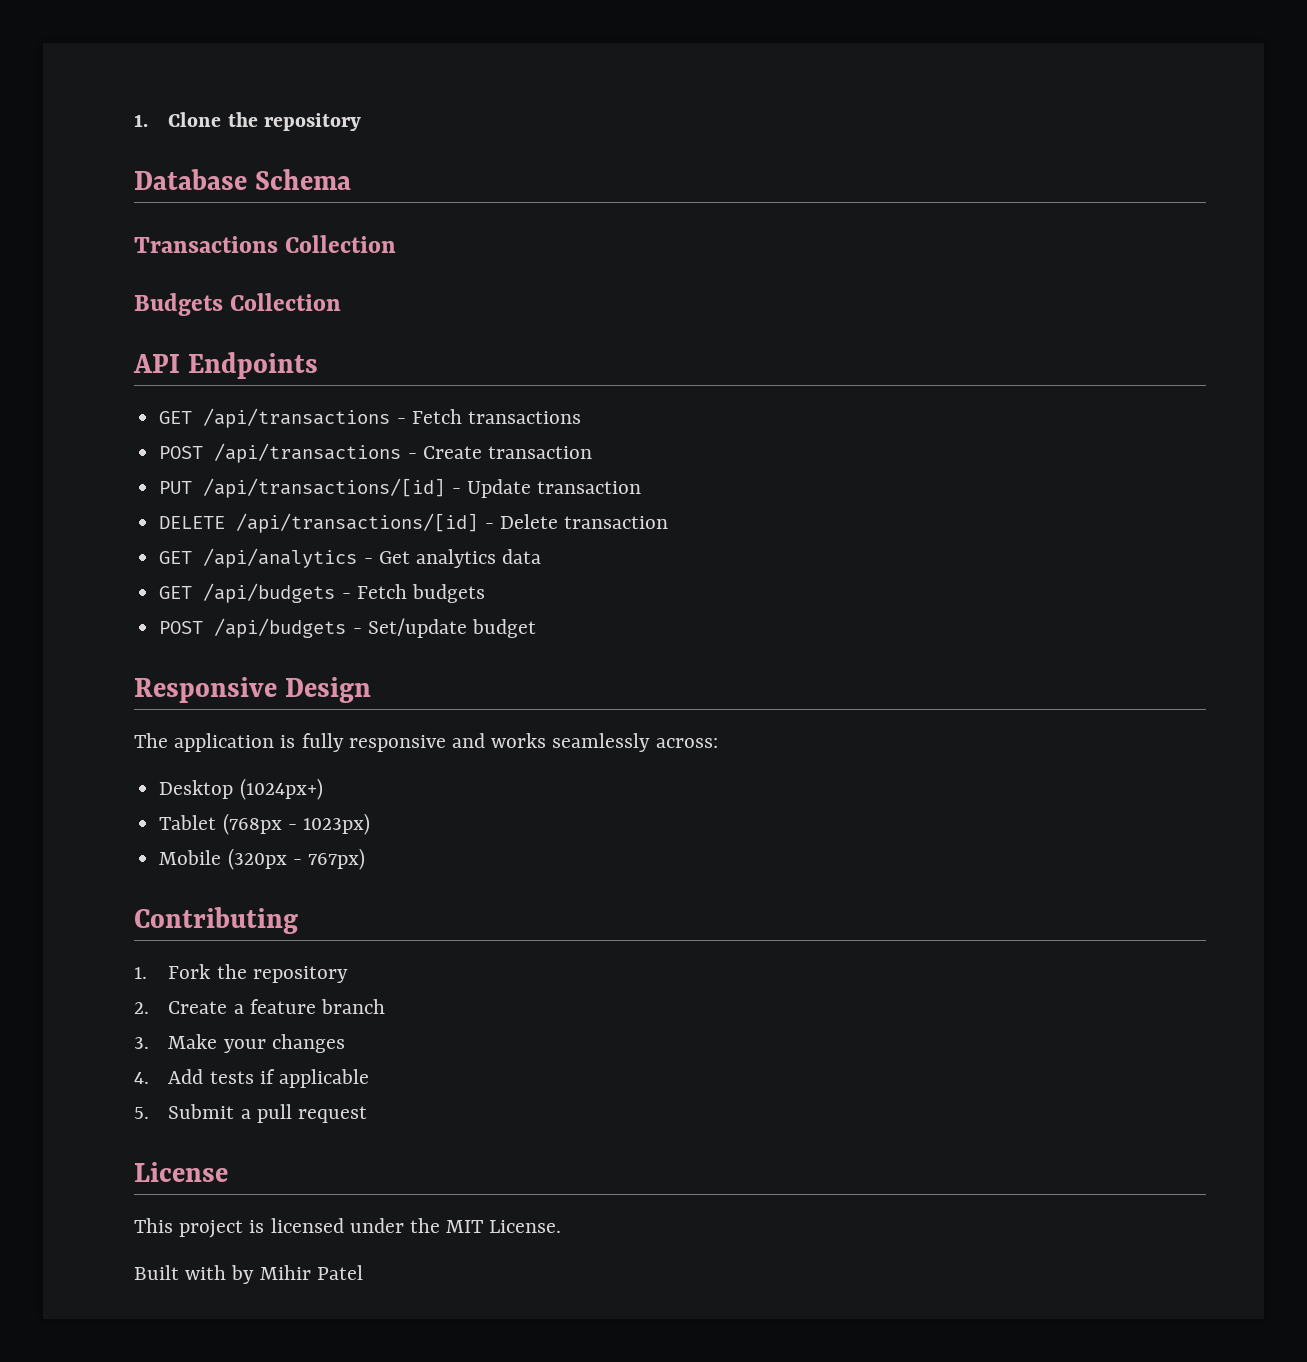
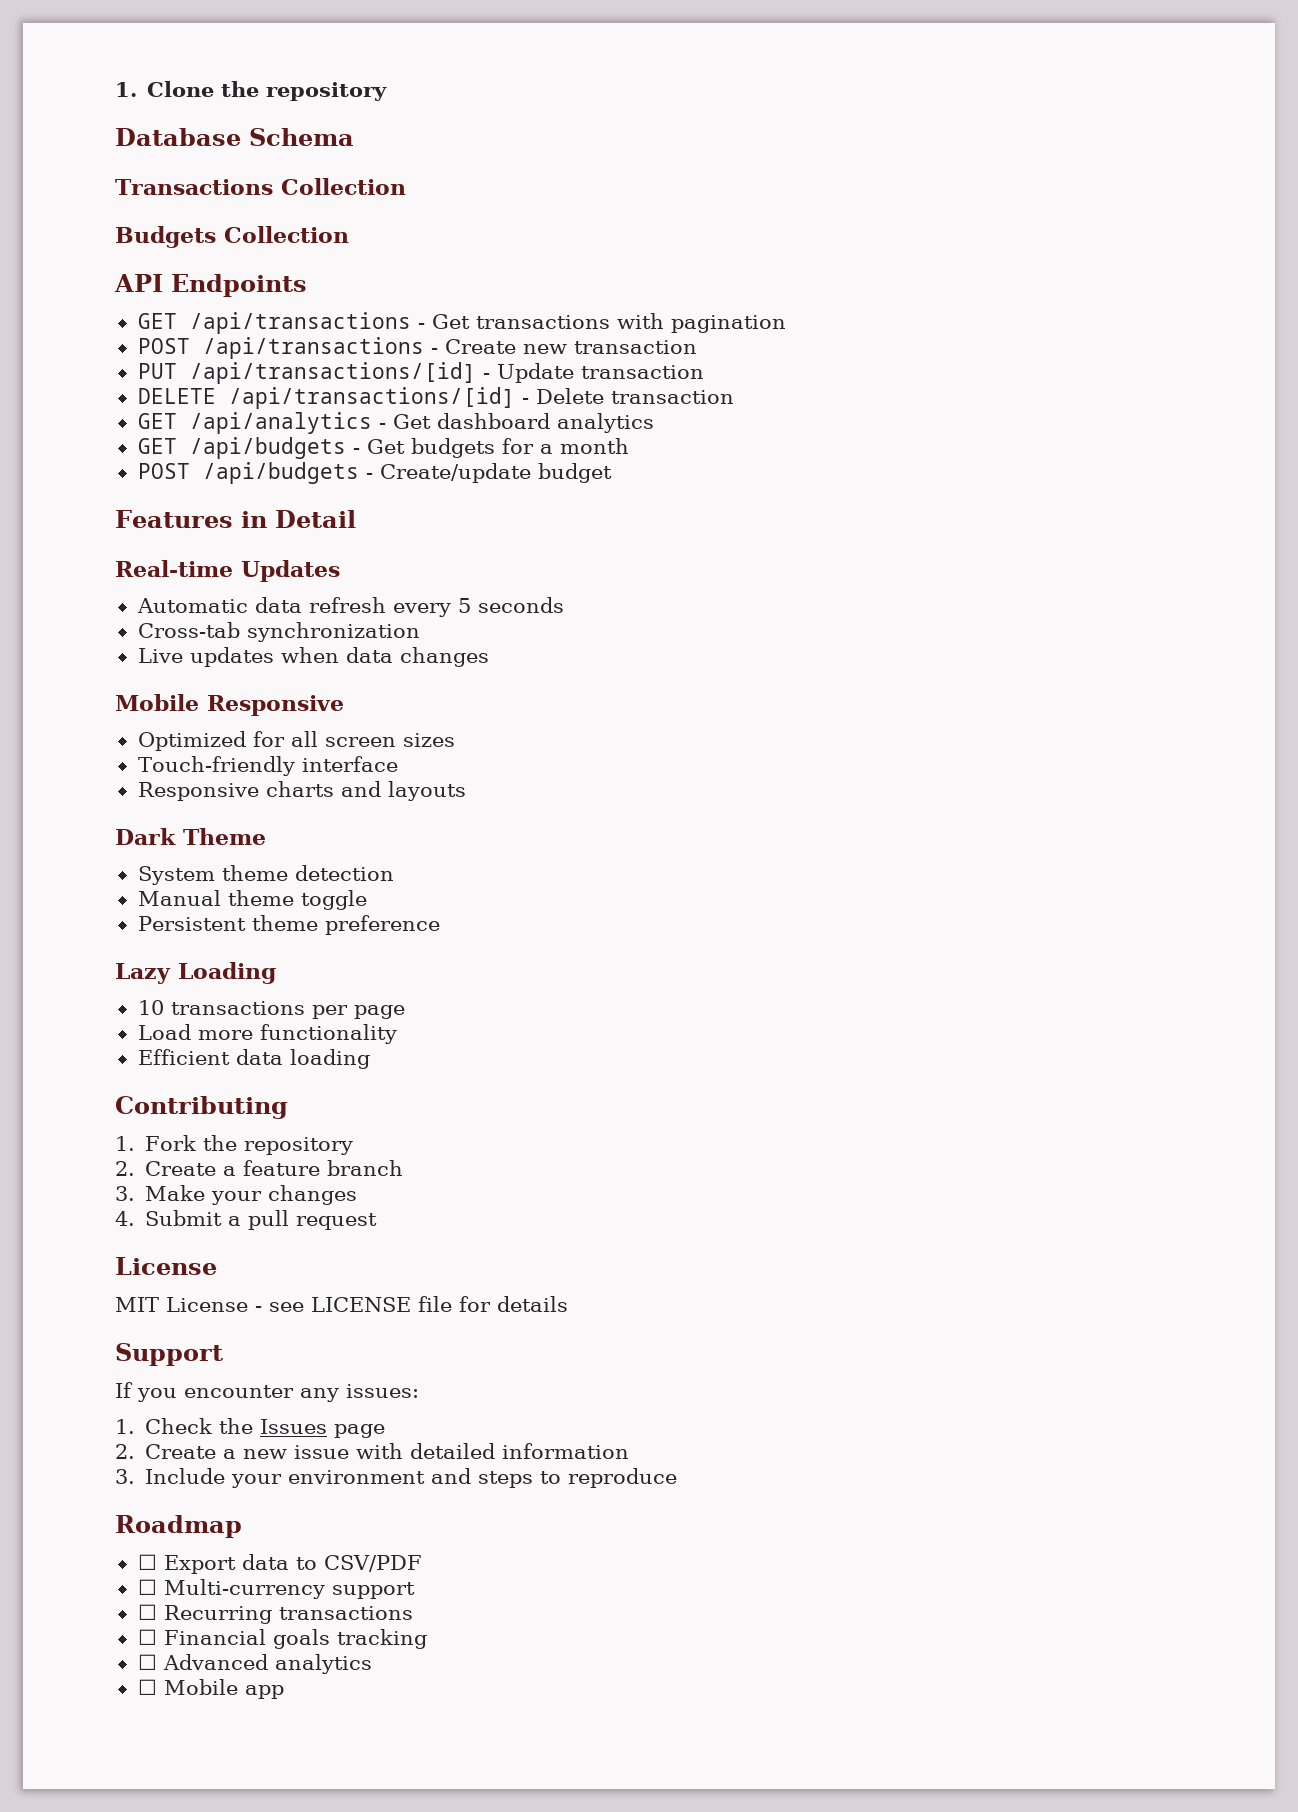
- GET /api/transactions - Fetch transactions
+ GET /api/transactions - Get transactions with pagination
- POST /api/transactions - Create transaction
+ POST /api/transactions - Create new transaction
- GET /api/analytics - Get analytics data
+ GET /api/analytics - Get dashboard analytics
- GET /api/budgets - Fetch budgets
+ GET /api/budgets - Get budgets for a month
- POST /api/budgets - Set/update budget
+ POST /api/budgets - Create/update budget
- Responsive Design
- The application is fully responsive and works seamlessly across:
- Desktop (1024px+)
- Tablet (768px - 1023px)
- Mobile (320px - 767px)
+ Features in Detail
+ Real-time Updates
+ Automatic data refresh every 5 seconds
+ Cross-tab synchronization
+ Live updates when data changes
+ Mobile Responsive
+ Optimized for all screen sizes
+ Touch-friendly interface
+ Responsive charts and layouts
+ Dark Theme
+ System theme detection
+ Manual theme toggle
+ Persistent theme preference
+ Lazy Loading
+ 10 transactions per page
+ Load more functionality
+ Efficient data loading
- 4. Add tests if applicable
- 5. Submit a pull request
+ 4. Submit a pull request
- This project is licensed under the MIT License.
- Built with by Mihir Patel
+ MIT License - see LICENSE file for details
+ Support
+ If you encounter any issues:
+ 1. Check the Issues page
+ 2. Create a new issue with detailed information
+ 3. Include your environment and steps to reproduce
+ Roadmap
+ ☐ Export data to CSV/PDF
+ ☐ Multi-currency support
+ ☐ Recurring transactions
+ ☐ Financial goals tracking
+ ☐ Advanced analytics
+ ☐ Mobile app

